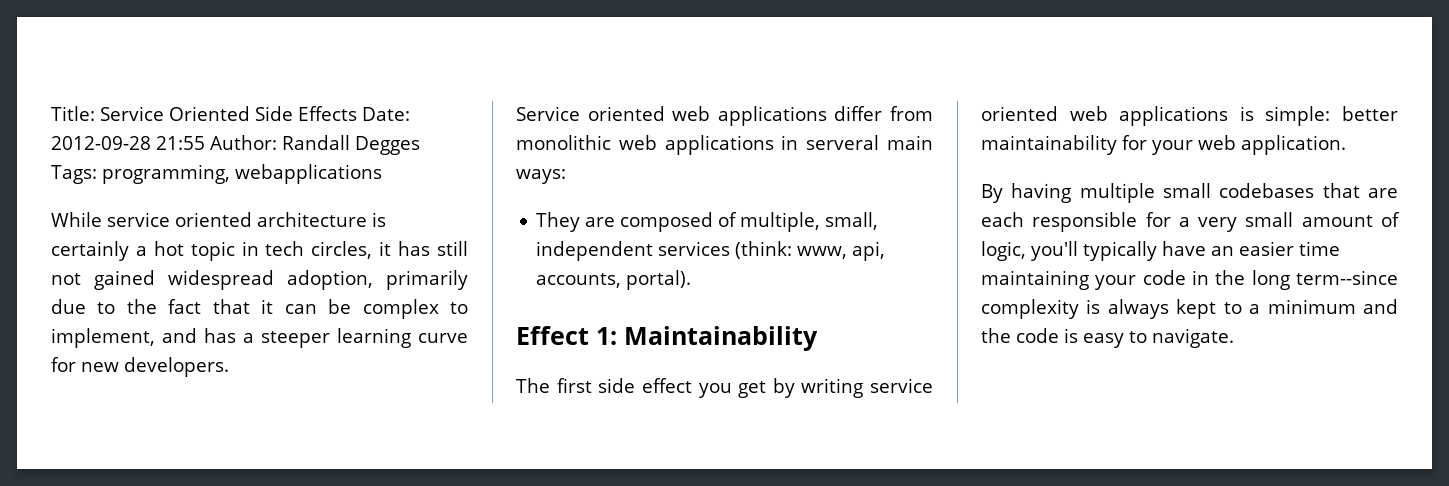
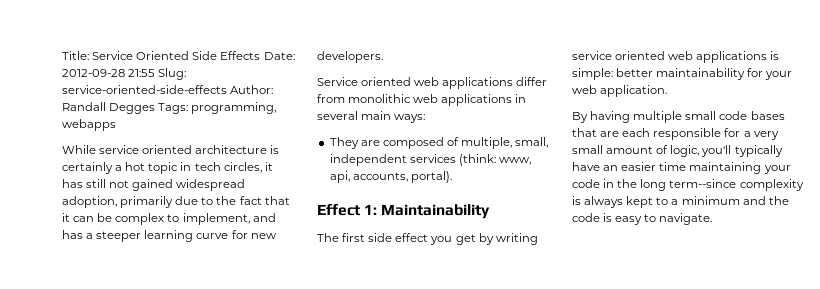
- Title: Service Oriented Side Effects Date: 2012-09-28 21:55 Author: Randall Degges Tags: programming, webapplications
+ Title: Service Oriented Side Effects Date: 2012-09-28 21:55 Slug: service-oriented-side-effects Author: Randall Degges Tags: programming, webapps
- Service oriented web applications differ from monolithic web applications in serveral main ways:
+ Service oriented web applications differ from monolithic web applications in several main ways:
- By having multiple small codebases that are each responsible for a very small amount of logic, you'll typically have an easier time maintaining your code in the long term--since complexity is always kept to a minimum and the code is easy to navigate.
+ By having multiple small code bases that are each responsible for a very small amount of logic, you'll typically have an easier time maintaining your code in the long term--since complexity is always kept to a minimum and the code is easy to navigate.

